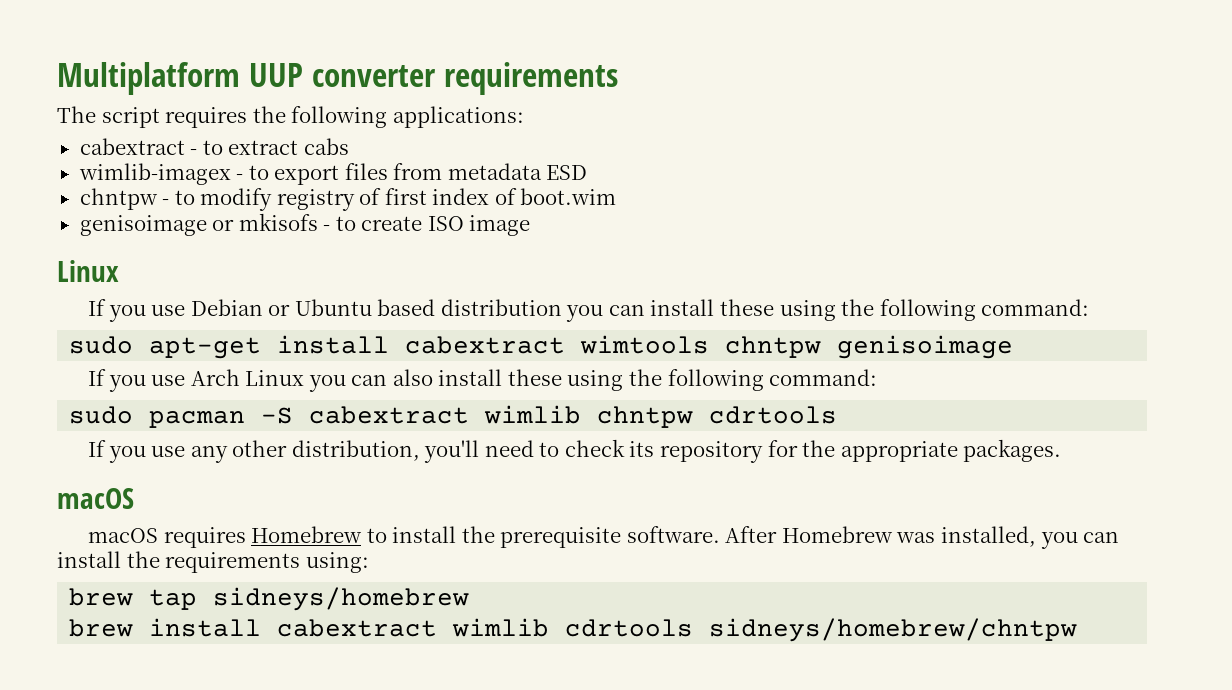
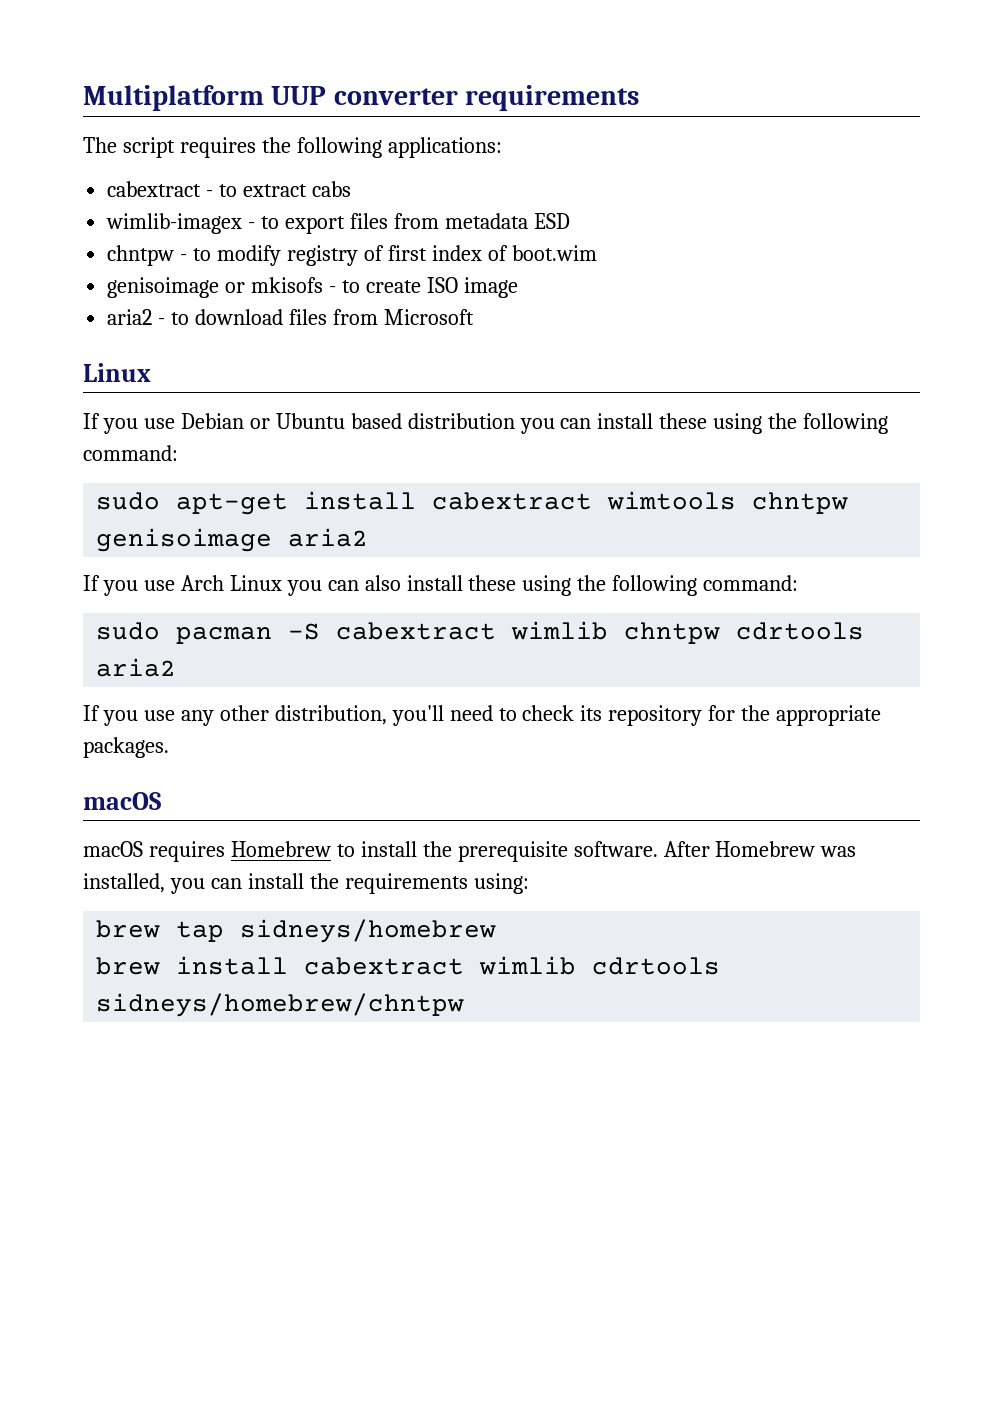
+ aria2 - to download files from Microsoft
- sudo apt-get install cabextract wimtools chntpw genisoimage
+ sudo apt-get install cabextract wimtools chntpw genisoimage aria2
- sudo pacman -S cabextract wimlib chntpw cdrtools
+ sudo pacman -S cabextract wimlib chntpw cdrtools aria2

